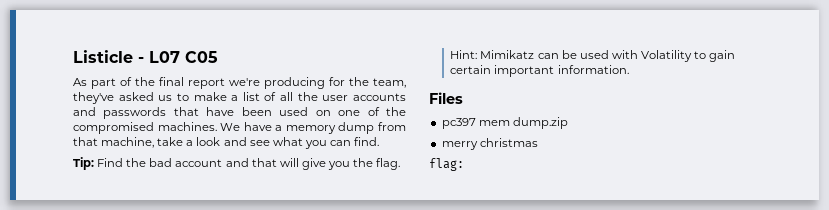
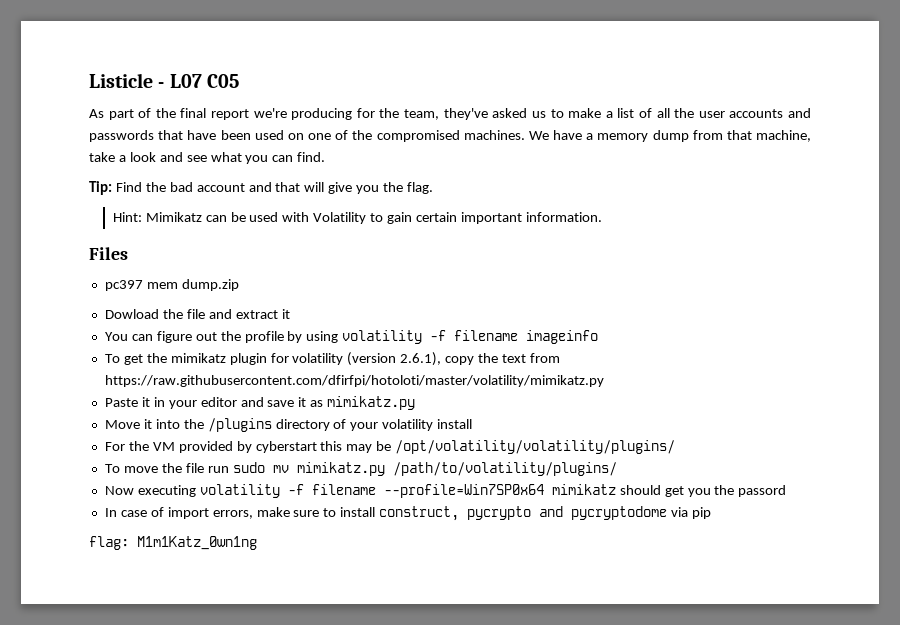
- merry christmas
+ Dowload the file and extract it
+ You can figure out the profile by using volatility -f filename imageinfo
+ To get the mimikatz plugin for volatility (version 2.6.1), copy the text from https://raw.githubusercontent.com/dfirfpi/hotoloti/master/volatility/mimikatz.py
+ Paste it in your editor and save it as mimikatz.py
+ Move it into the /plugins directory of your volatility install
+ For the VM provided by cyberstart this may be /opt/volatility/volatility/plugins/
+ To move the file run sudo mv mimikatz.py /path/to/volatility/plugins/
+ Now executing volatility -f filename --profile=Win7SP0x64 mimikatz should get you the passord
+ In case of import errors, make sure to install construct, pycrypto and pycryptodome via pip
- flag:
+ flag: M1m1Katz_0wn1ng

